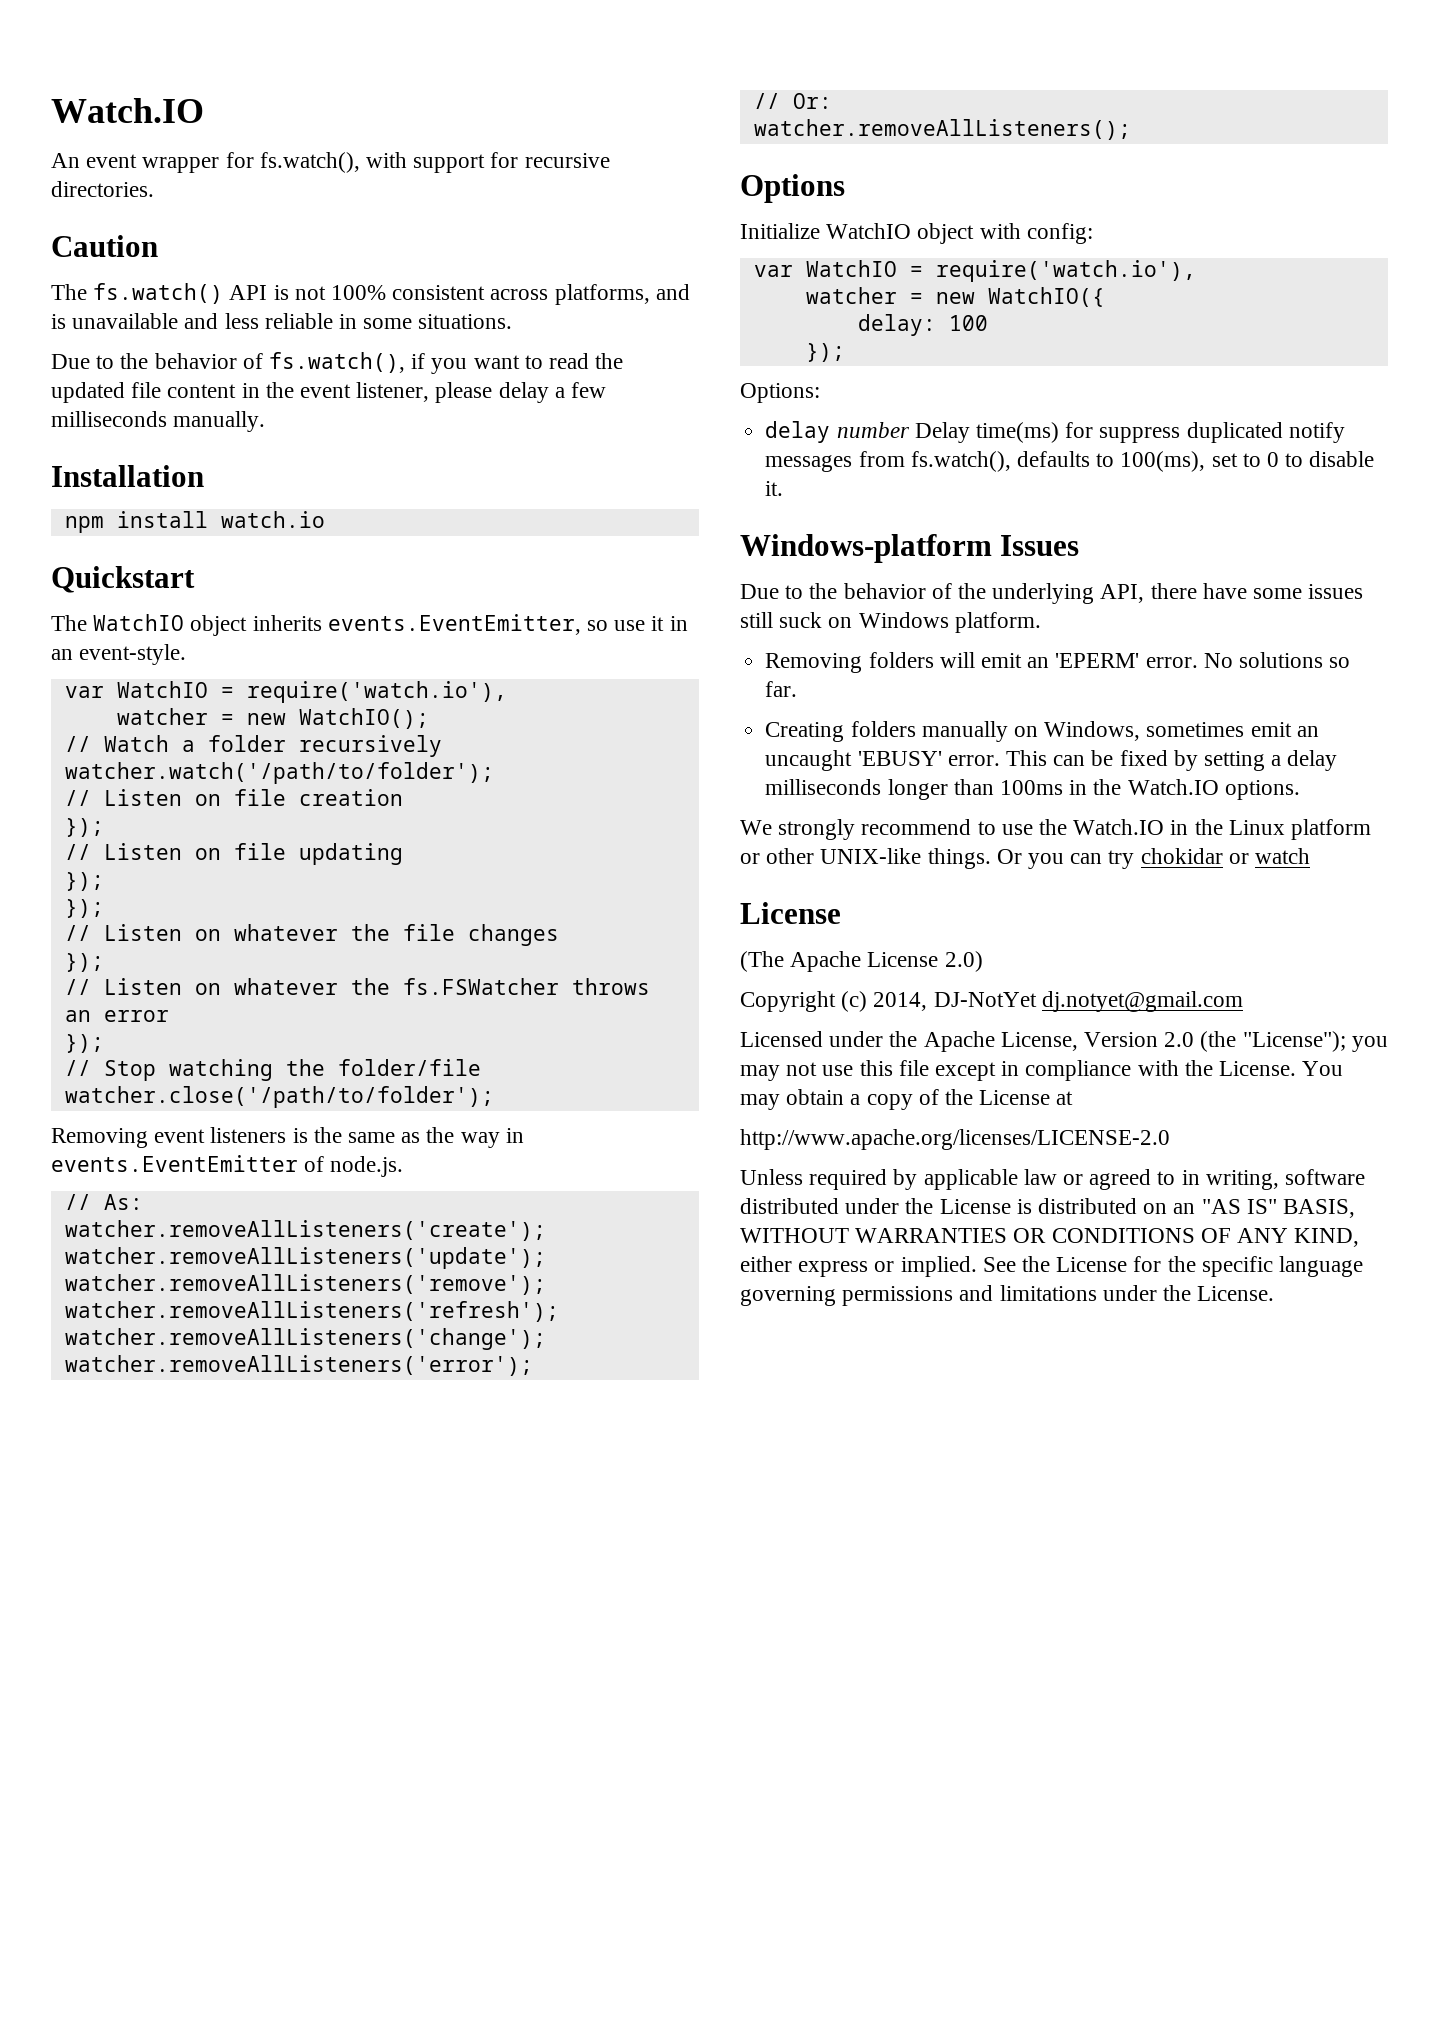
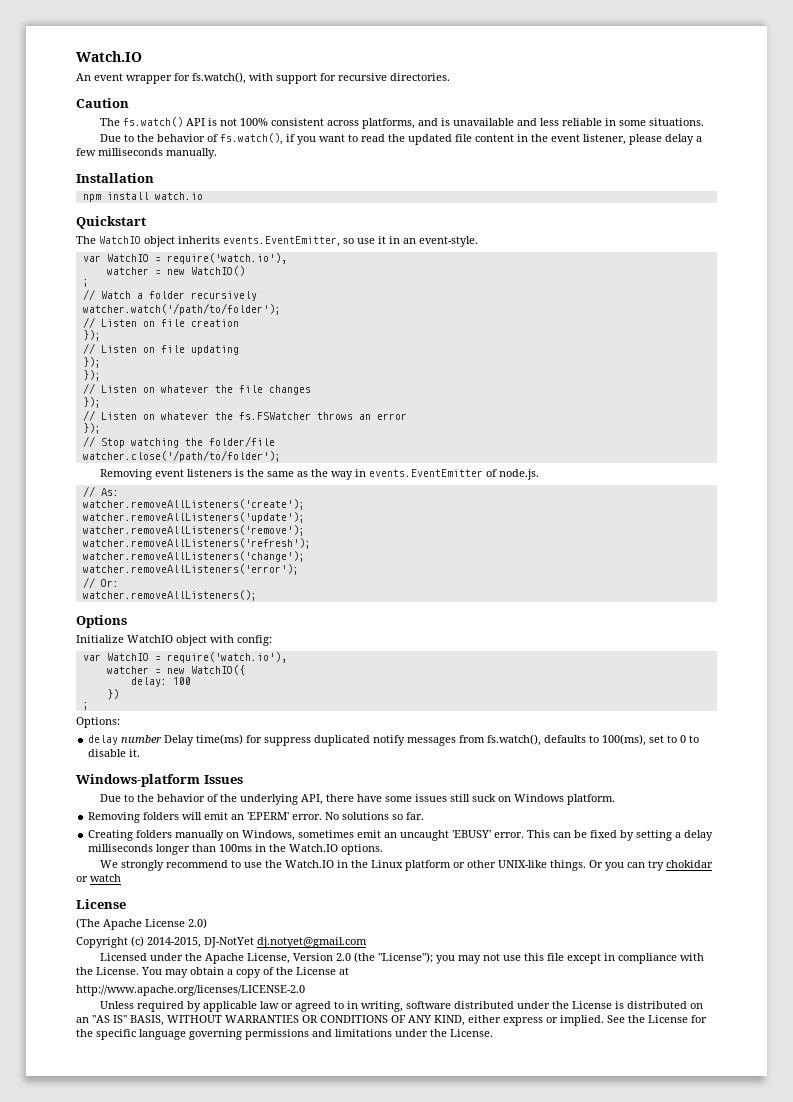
- watcher = new WatchIO();
+ watcher = new WatchIO()
+ ;
  delay: 100
- });
+ })
+ ;
- Copyright (c) 2014, DJ-NotYet dj.notyet@gmail.com
+ Copyright (c) 2014-2015, DJ-NotYet dj.notyet@gmail.com

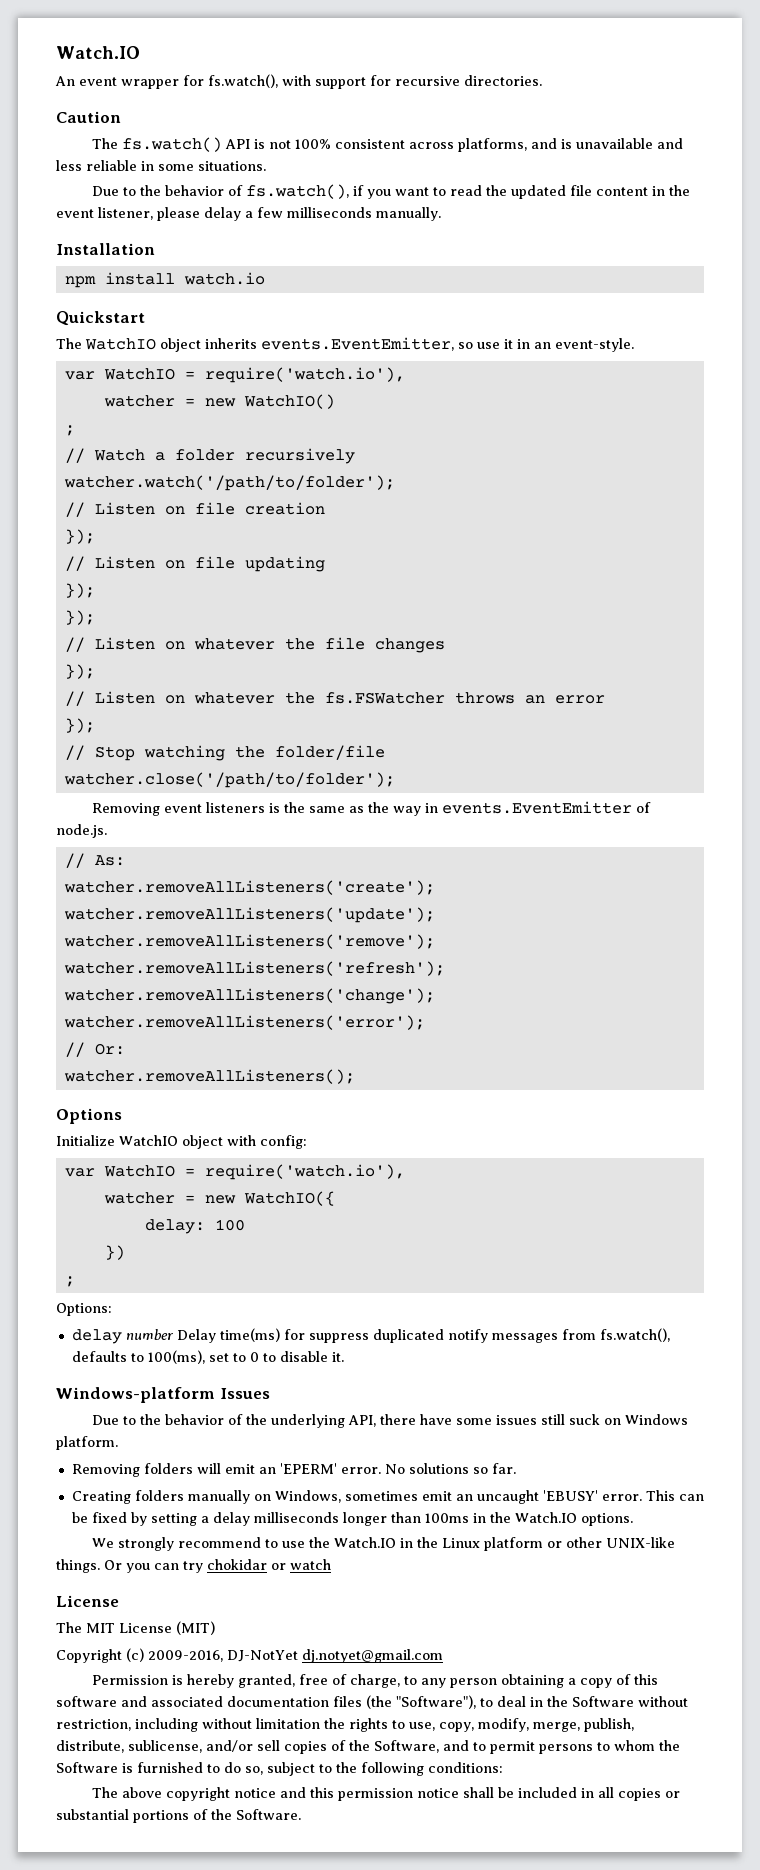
- (The Apache License 2.0)
+ The MIT License (MIT)
- Copyright (c) 2014-2015, DJ-NotYet dj.notyet@gmail.com
+ Copyright (c) 2009-2016, DJ-NotYet dj.notyet@gmail.com
- Licensed under the Apache License, Version 2.0 (the "License"); you may not use this file except in compliance with the License. You may obtain a copy of the License at
- http://www.apache.org/licenses/LICENSE-2.0
- Unless required by applicable law or agreed to in writing, software distributed under the License is distributed on an "AS IS" BASIS, WITHOUT WARRANTIES OR CONDITIONS OF ANY KIND, either express or implied. See the License for the specific language governing permissions and limitations under the License.
+ Permission is hereby granted, free of charge, to any person obtaining a copy of this software and associated documentation files (the "Software"), to deal in the Software without restriction, including without limitation the rights to use, copy, modify, merge, publish, distribute, sublicense, and/or sell copies of the Software, and to permit persons to whom the Software is furnished to do so, subject to the following conditions:
+ The above copyright notice and this permission notice shall be included in all copies or substantial portions of the Software.

